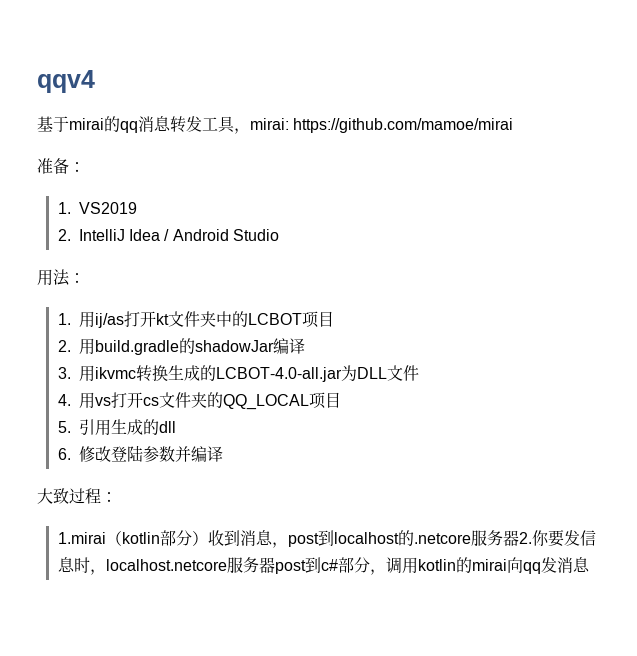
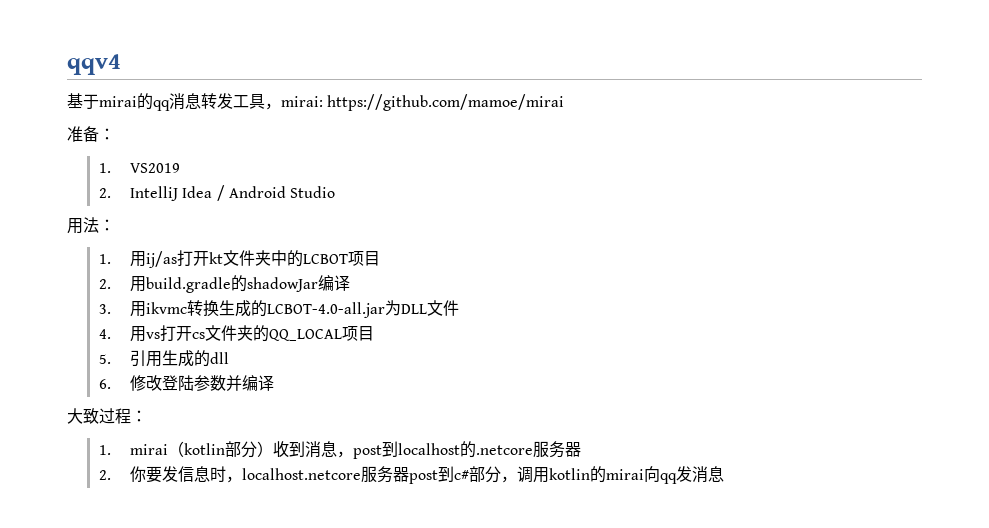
- 1.mirai（kotlin部分）收到消息，post到localhost的.netcore服务器2.你要发信息时，localhost.netcore服务器post到c#部分，调用kotlin的mirai向qq发消息
+ 1. mirai（kotlin部分）收到消息，post到localhost的.netcore服务器
+ 2.你要发信息时，localhost.netcore服务器post到c#部分，调用kotlin的mirai向qq发消息

